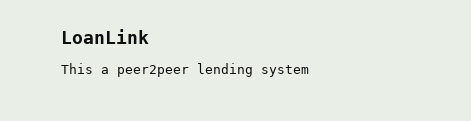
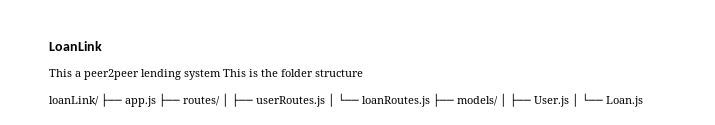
- This a peer2peer lending system
+ This a peer2peer lending system This is the folder structure
+ loanLink/ ├── app.js ├── routes/ │ ├── userRoutes.js │ └── loanRoutes.js ├── models/ │ ├── User.js │ └── Loan.js

